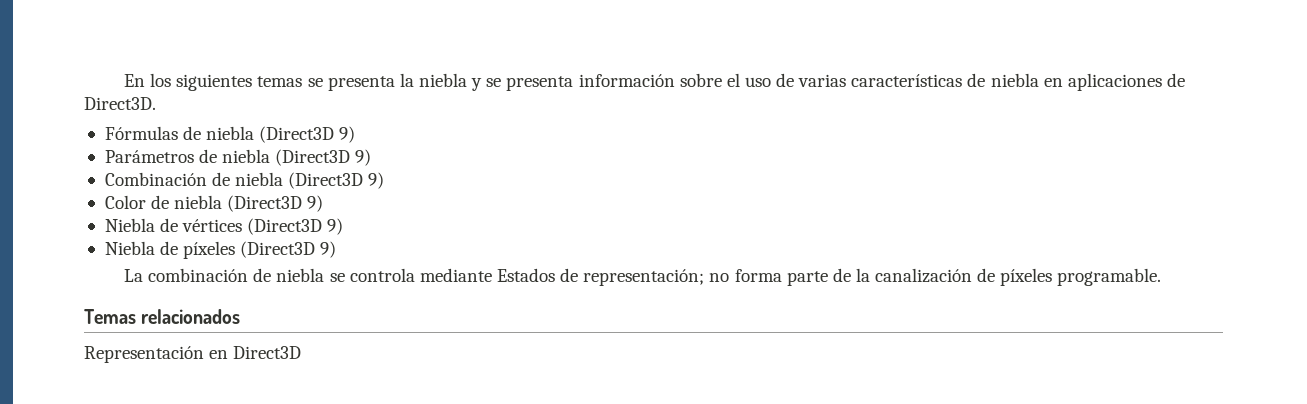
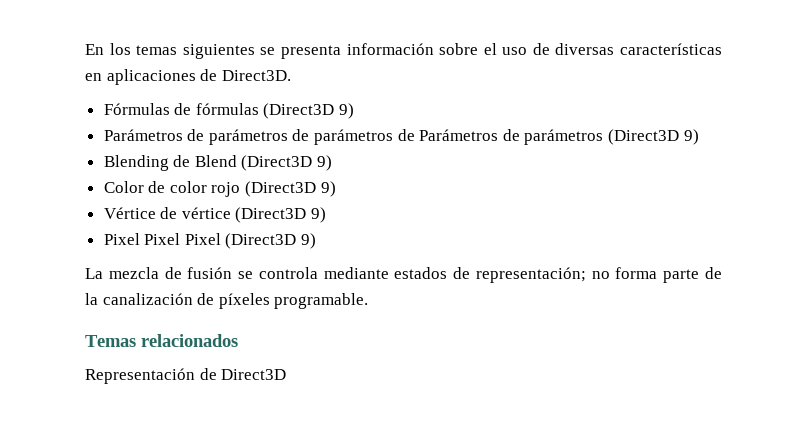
- En los siguientes temas se presenta la niebla y se presenta información sobre el uso de varias características de niebla en aplicaciones de Direct3D.
+ En los temas siguientes se presenta información sobre el uso de diversas características en aplicaciones de Direct3D.
- Fórmulas de niebla (Direct3D 9)
+ Fórmulas de fórmulas (Direct3D 9)
- Parámetros de niebla (Direct3D 9)
- Combinación de niebla (Direct3D 9)
+ Parámetros de parámetros de parámetros de Parámetros de parámetros (Direct3D 9)
+ Blending de Blend (Direct3D 9)
- Color de niebla (Direct3D 9)
- Niebla de vértices (Direct3D 9)
- Niebla de píxeles (Direct3D 9)
+ Color de color rojo (Direct3D 9)
+ Vértice de vértice (Direct3D 9)
+ Pixel Pixel Pixel (Direct3D 9)
- La combinación de niebla se controla mediante Estados de representación; no forma parte de la canalización de píxeles programable.
+ La mezcla de fusión se controla mediante estados de representación; no forma parte de la canalización de píxeles programable.
- Representación en Direct3D
+ Representación de Direct3D

